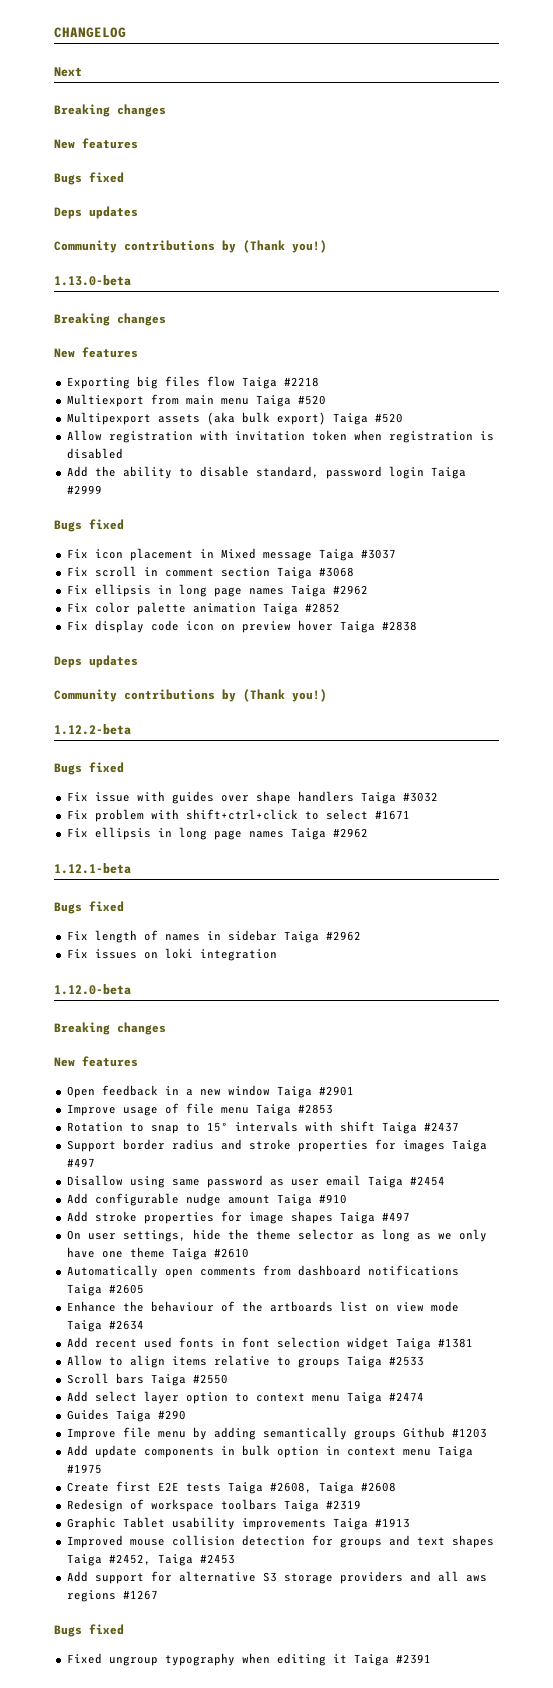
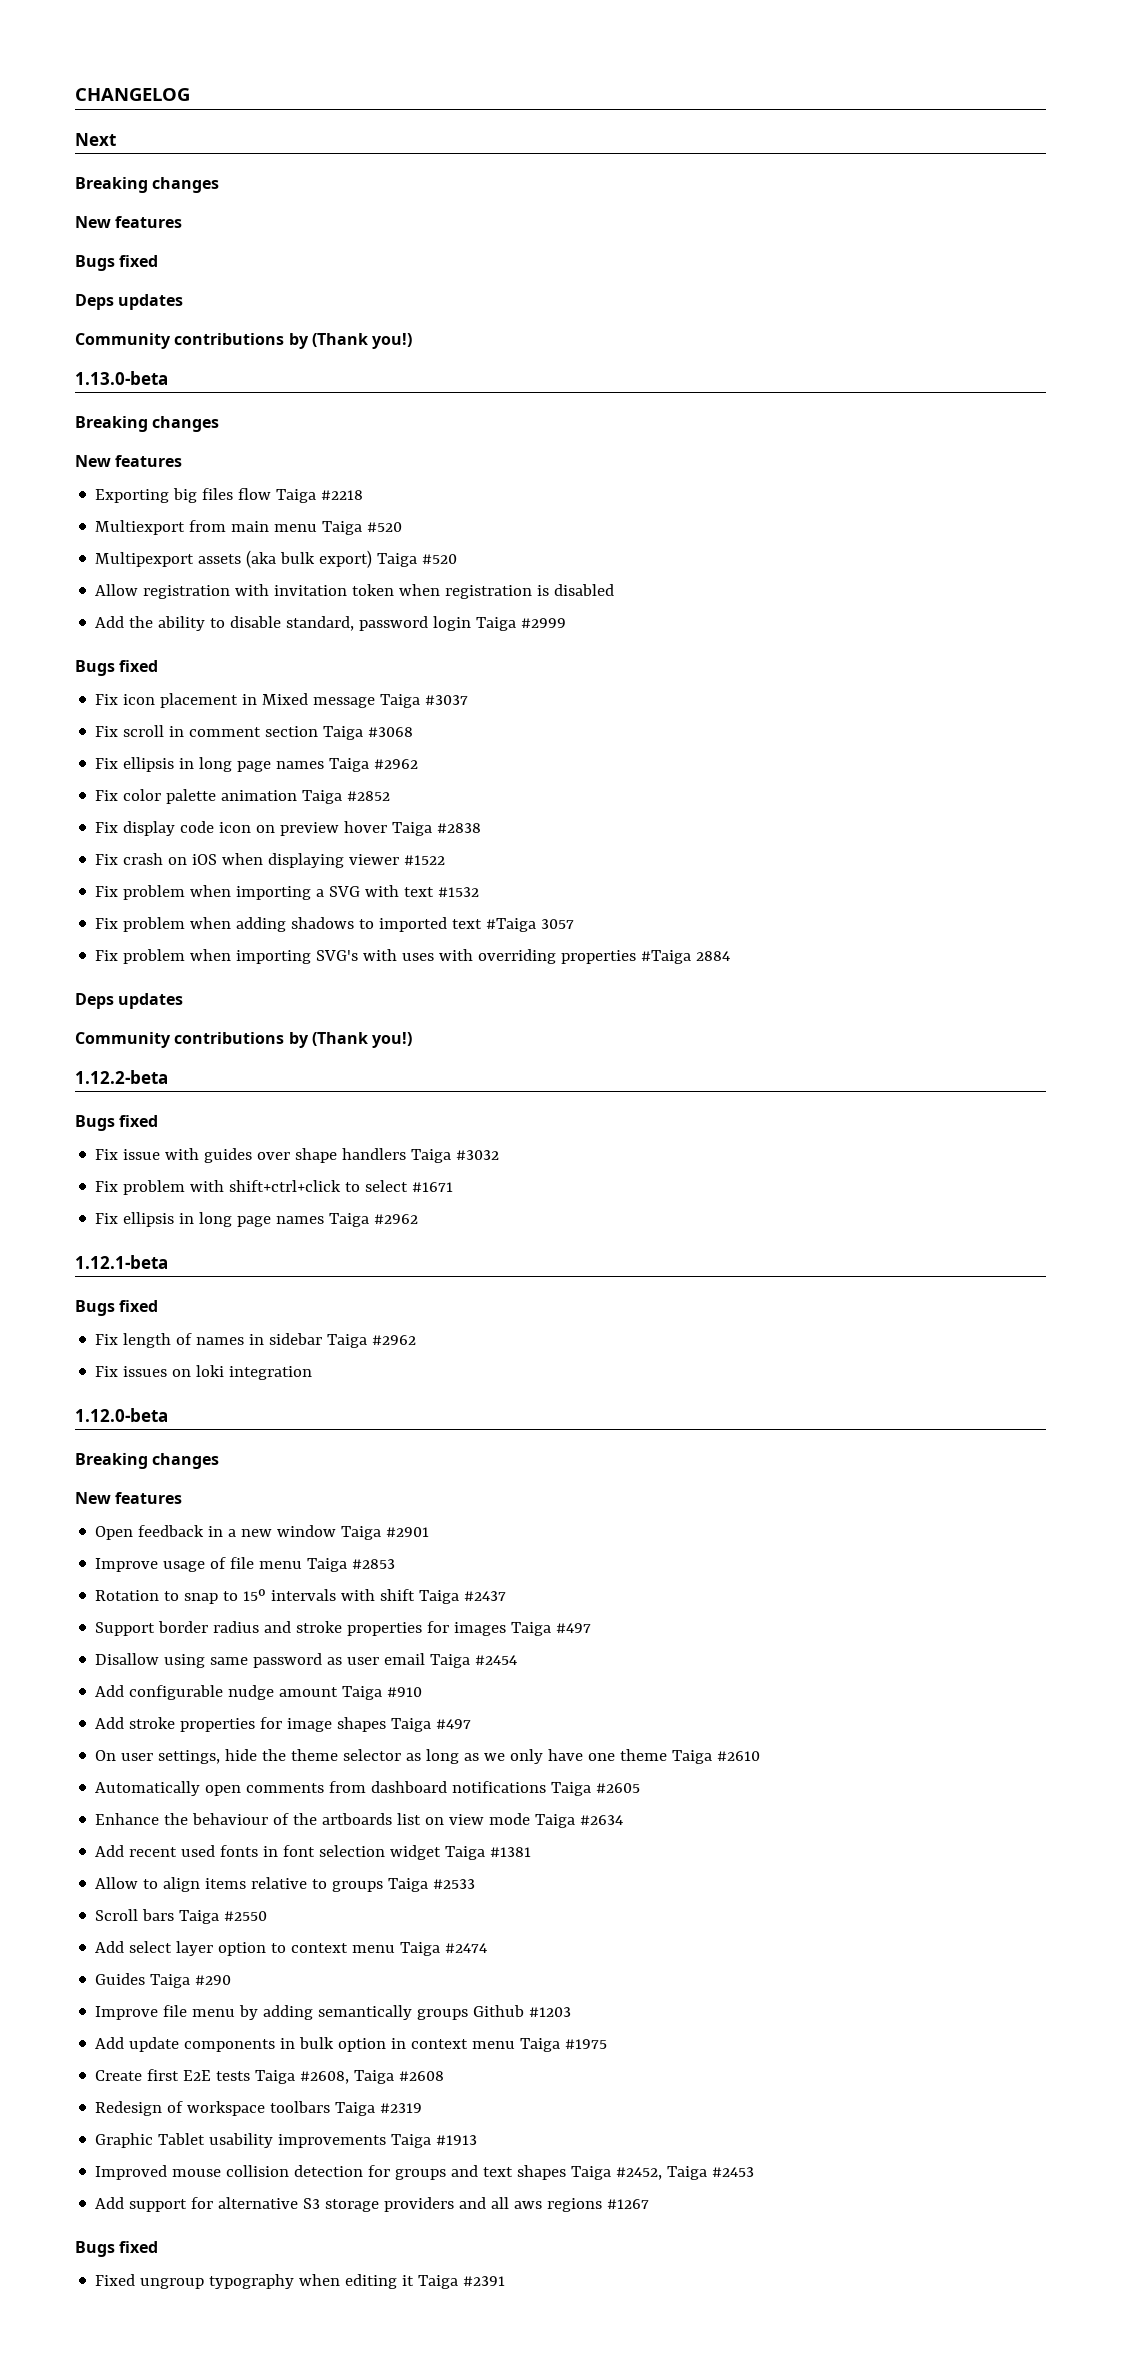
+ Fix crash on iOS when displaying viewer #1522
+ Fix problem when importing a SVG with text #1532
+ Fix problem when adding shadows to imported text #Taiga 3057
+ Fix problem when importing SVG's with uses with overriding properties #Taiga 2884

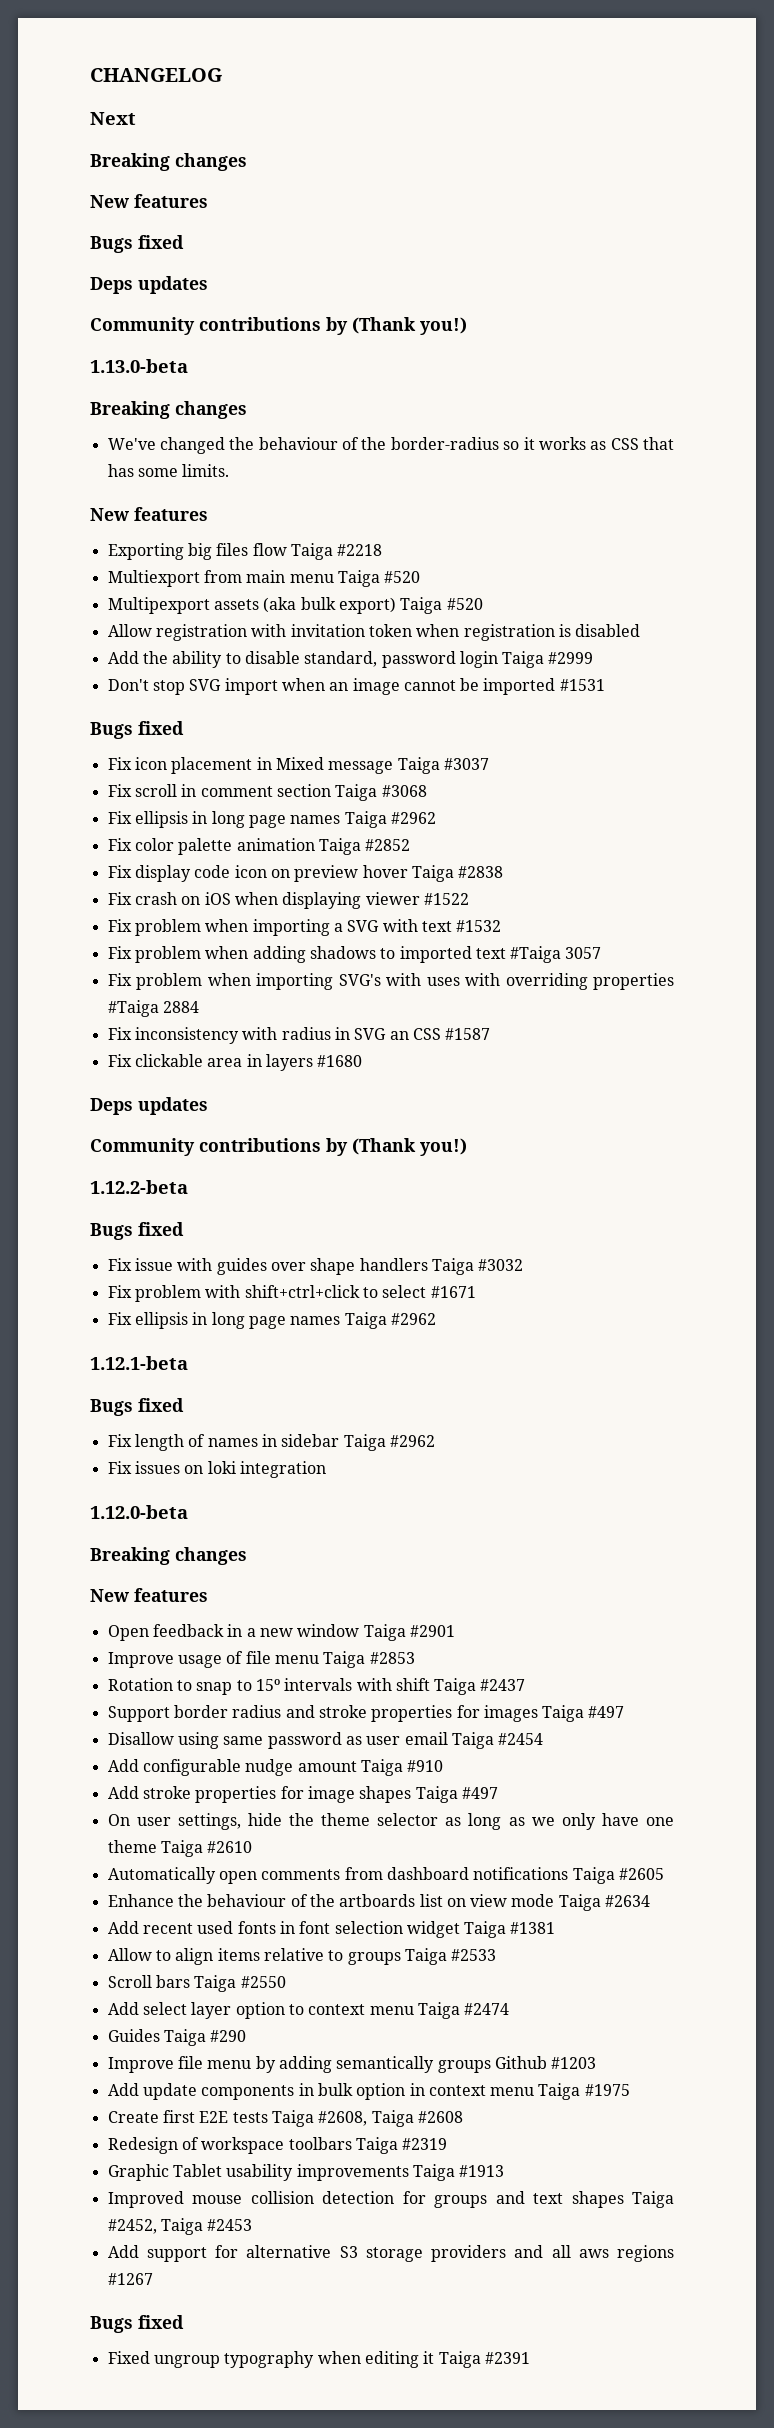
+ We've changed the behaviour of the border-radius so it works as CSS that has some limits.
+ Don't stop SVG import when an image cannot be imported #1531
+ Fix inconsistency with radius in SVG an CSS #1587
+ Fix clickable area in layers #1680

